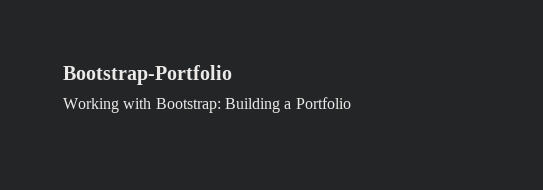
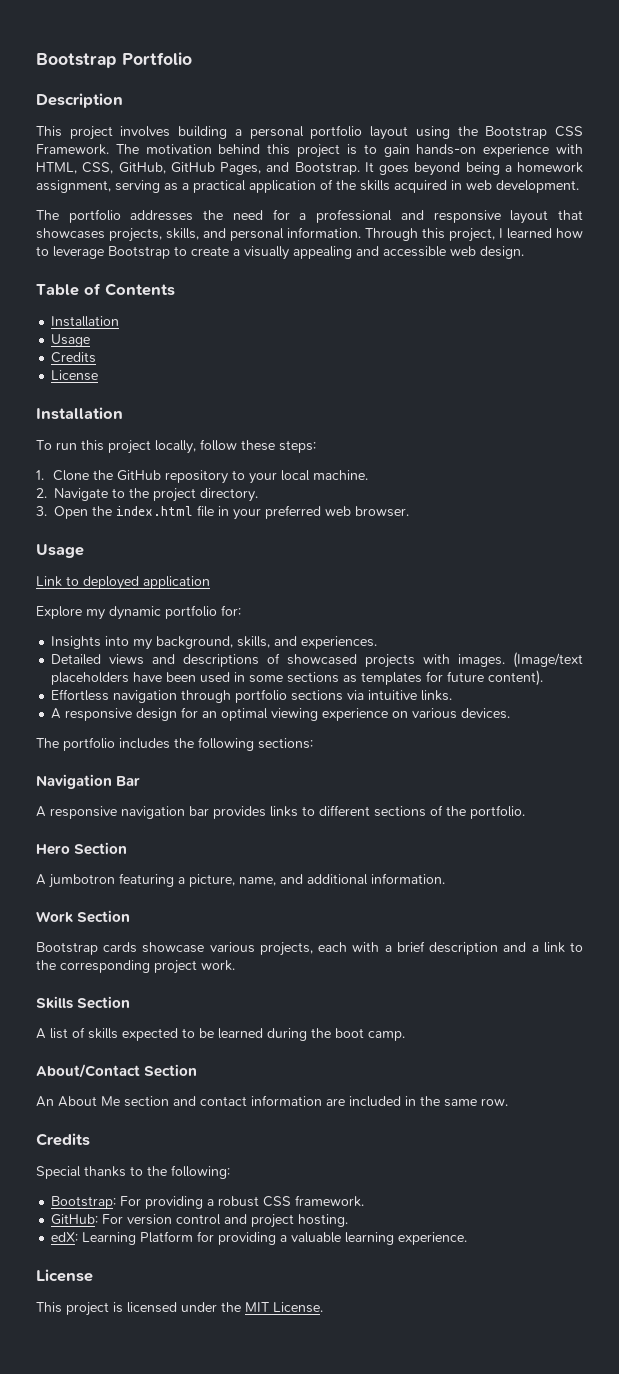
- Bootstrap-Portfolio
- Working with Bootstrap: Building a Portfolio
+ Bootstrap Portfolio
+ Description
+ This project involves building a personal portfolio layout using the Bootstrap CSS Framework. The motivation behind this project is to gain hands-on experience with HTML, CSS, GitHub, GitHub Pages, and Bootstrap. It goes beyond being a homework assignment, serving as a practical application of the skills acquired in web development.
+ The portfolio addresses the need for a professional and responsive layout that showcases projects, skills, and personal information. Through this project, I learned how to leverage Bootstrap to create a visually appealing and accessible web design.
+ Table of Contents
+ Installation
+ Usage
+ Credits
+ License
+ Installation
+ To run this project locally, follow these steps:
+ 1. Clone the GitHub repository to your local machine.
+ 2. Navigate to the project directory.
+ 3. Open the index.html file in your preferred web browser.
+ Usage
+ Link to deployed application
+ Explore my dynamic portfolio for:
+ Insights into my background, skills, and experiences.
+ Detailed views and descriptions of showcased projects with images. (Image/text placeholders have been used in some sections as templates for future content).
+ Effortless navigation through portfolio sections via intuitive links.
+ A responsive design for an optimal viewing experience on various devices.
+ The portfolio includes the following sections:
+ Navigation Bar
+ A responsive navigation bar provides links to different sections of the portfolio.
+ Hero Section
+ A jumbotron featuring a picture, name, and additional information.
+ Work Section
+ Bootstrap cards showcase various projects, each with a brief description and a link to the corresponding project work.
+ Skills Section
+ A list of skills expected to be learned during the boot camp.
+ About/Contact Section
+ An About Me section and contact information are included in the same row.
+ Credits
+ Special thanks to the following:
+ Bootstrap: For providing a robust CSS framework.
+ GitHub: For version control and project hosting.
+ edX: Learning Platform for providing a valuable learning experience.
+ License
+ This project is licensed under the MIT License.

